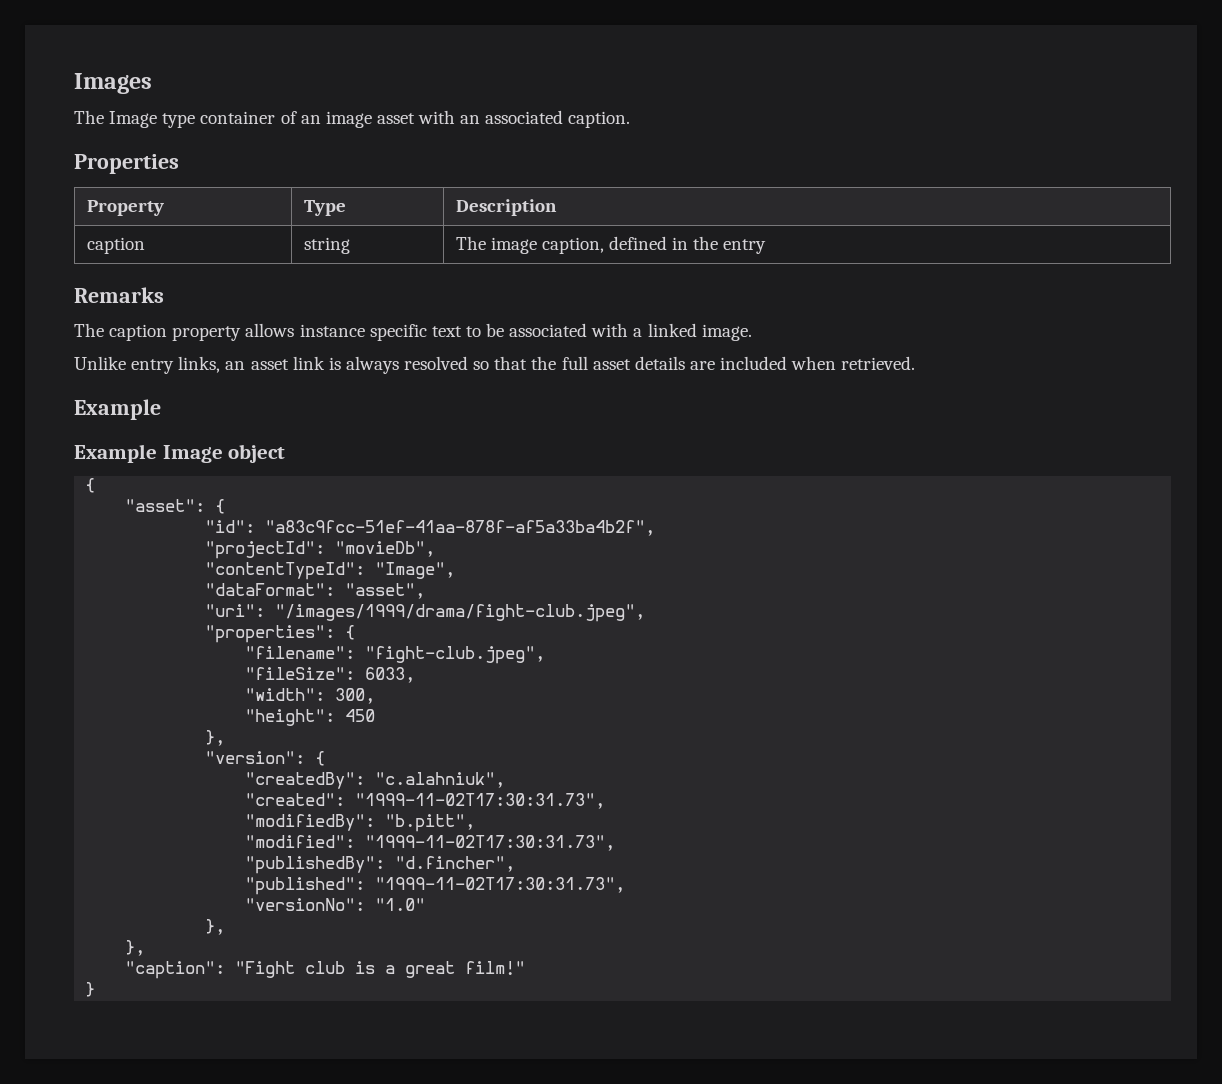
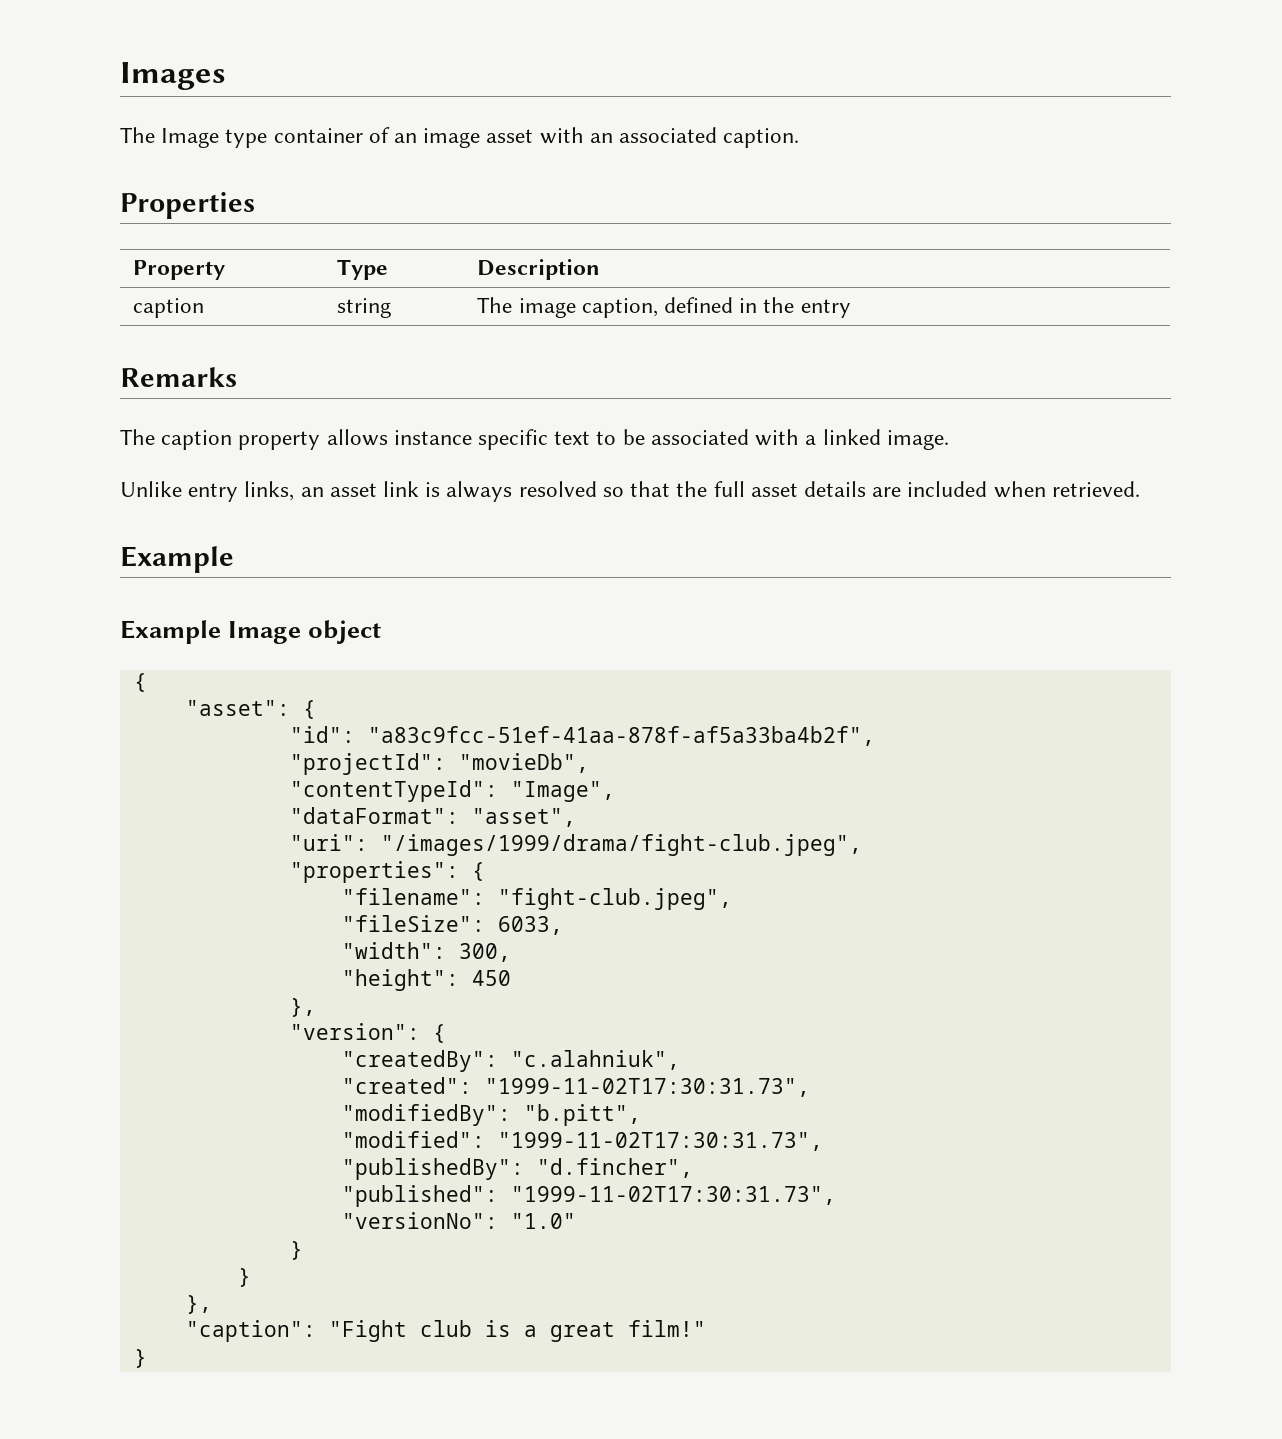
  "versionNo": "1.0"
- },
+ }
+ }

